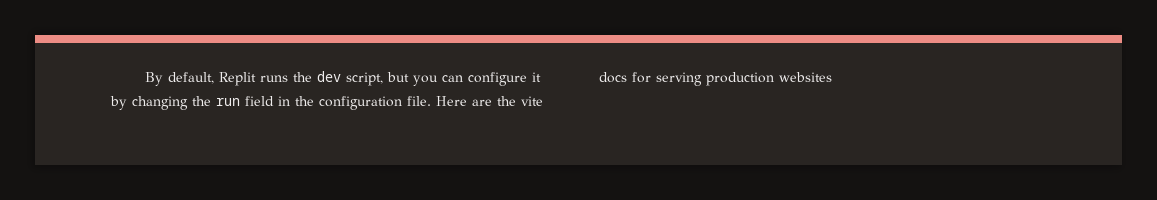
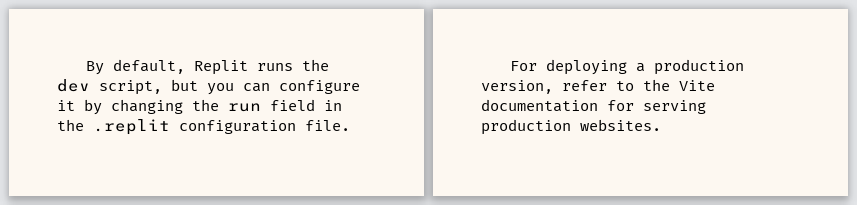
- By default, Replit runs the dev script, but you can configure it by changing the run field in the configuration file. Here are the vite docs for serving production websites
+ By default, Replit runs the dev script, but you can configure it by changing the run field in the .replit configuration file.
+ For deploying a production version, refer to the Vite documentation for serving production websites.

